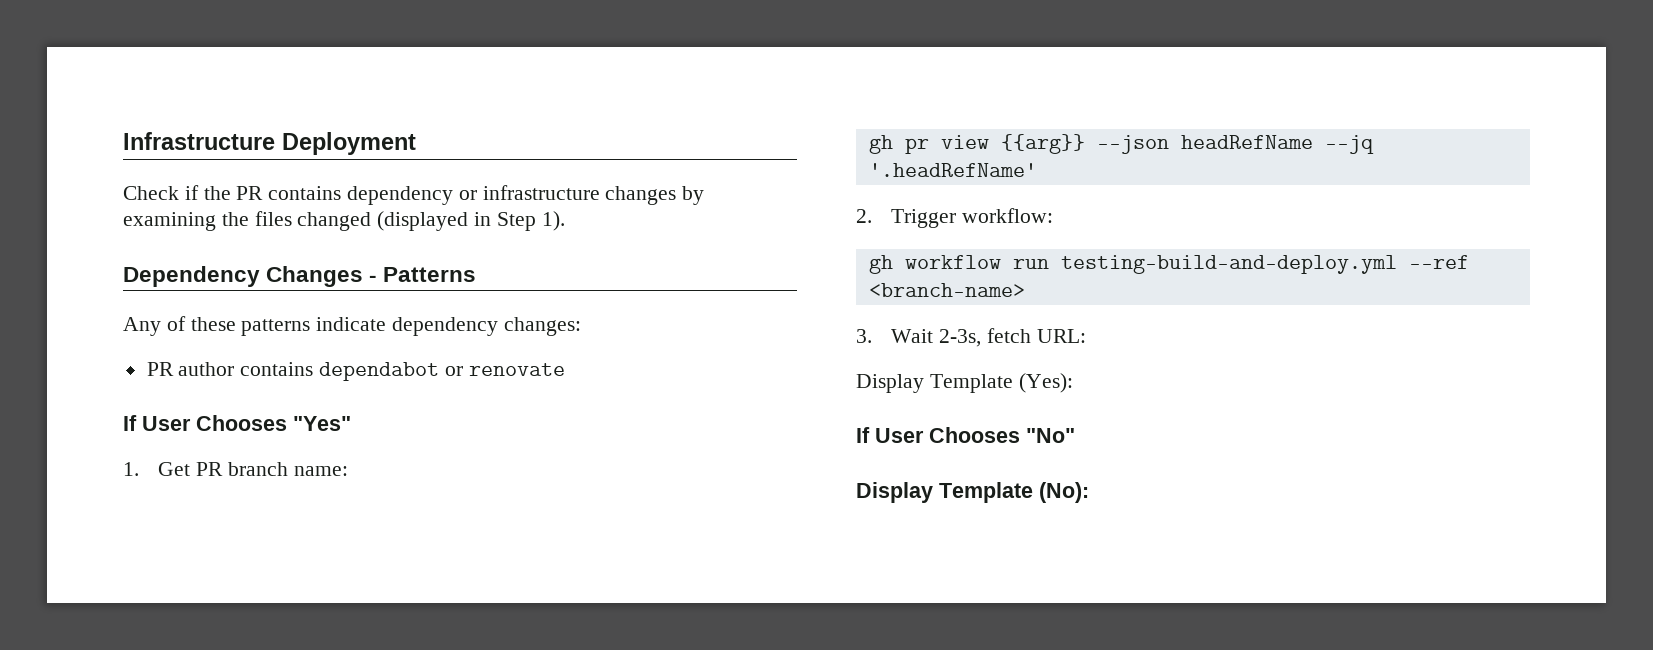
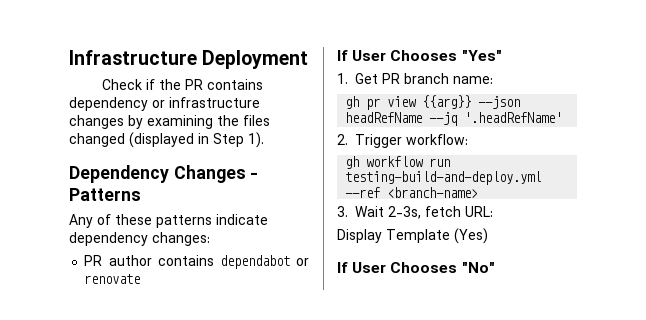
- Display Template (Yes):
+ Display Template (Yes)
- Display Template (No):

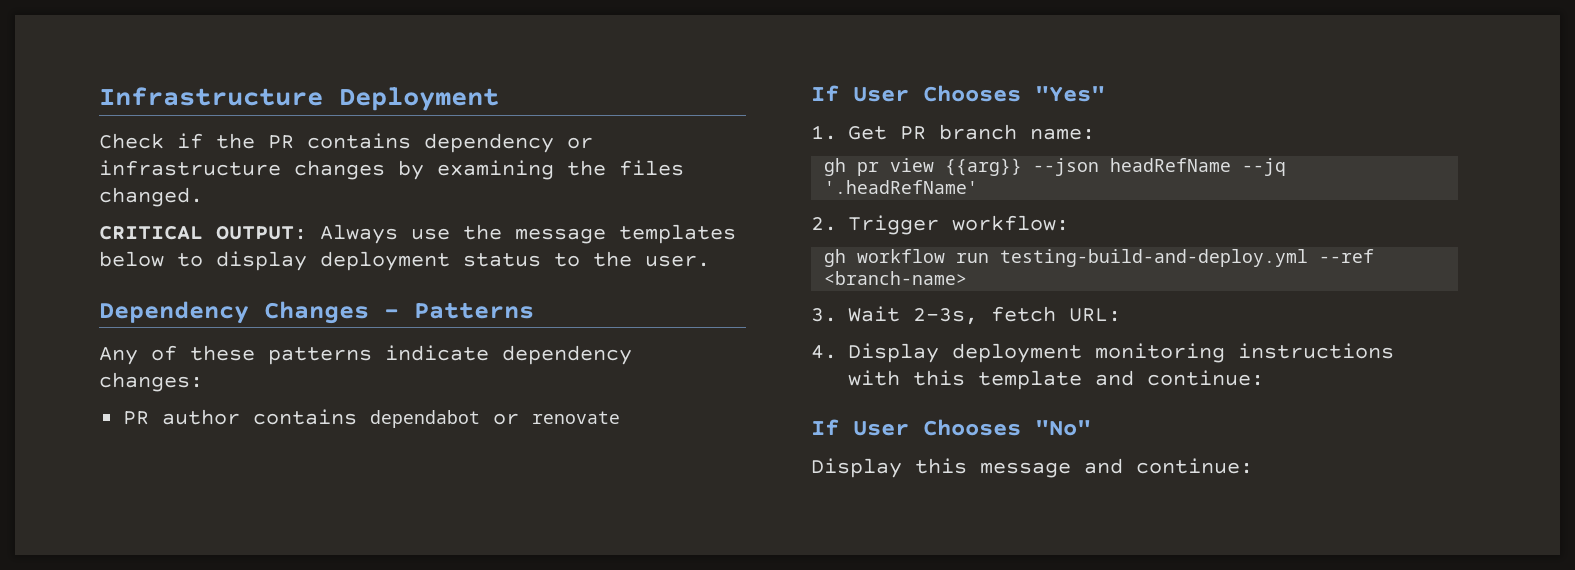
- Check if the PR contains dependency or infrastructure changes by examining the files changed (displayed in Step 1).
+ Check if the PR contains dependency or infrastructure changes by examining the files changed.
+ CRITICAL OUTPUT: Always use the message templates below to display deployment status to the user.
- Display Template (Yes)
+ 4. Display deployment monitoring instructions with this template and continue:
+ Display this message and continue:

